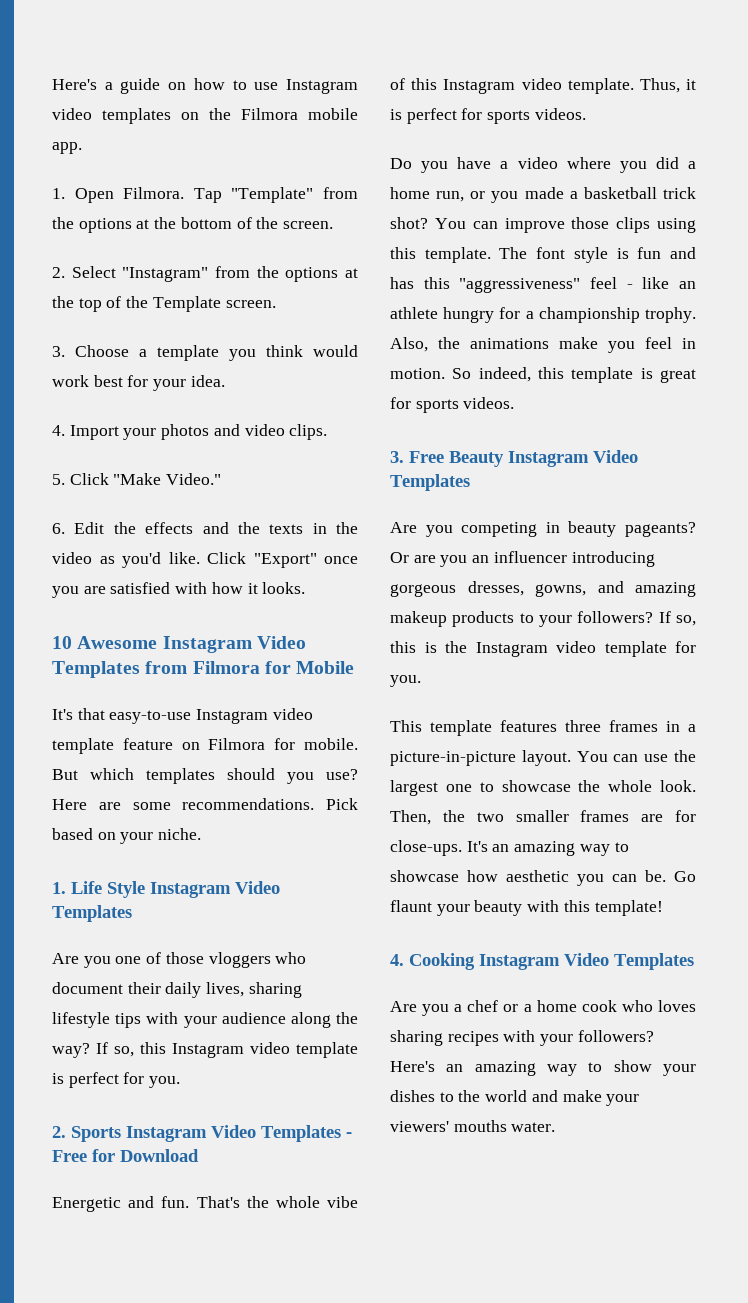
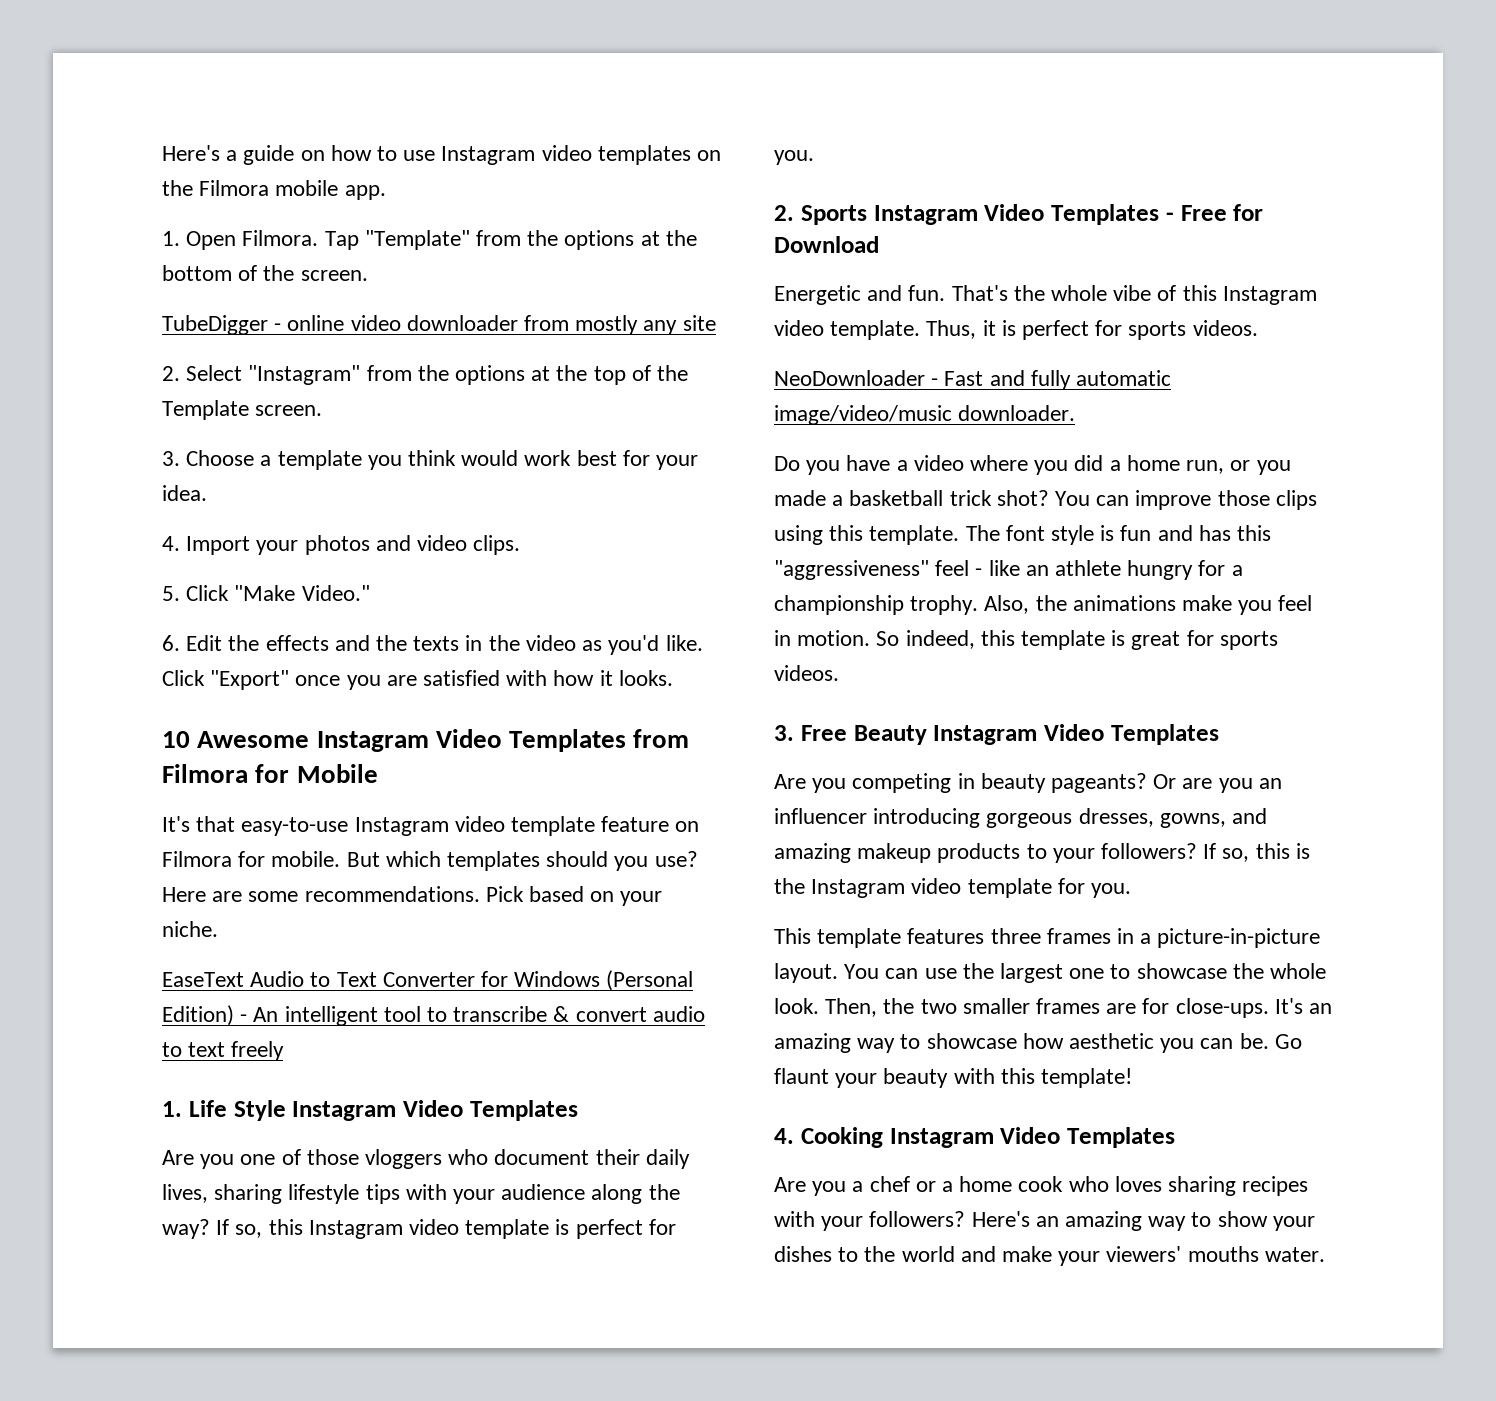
+ TubeDigger - online video downloader from mostly any site
+ EaseText Audio to Text Converter for Windows (Personal Edition) - An intelligent tool to transcribe & convert audio to text freely
+ NeoDownloader - Fast and fully automatic image/video/music downloader.

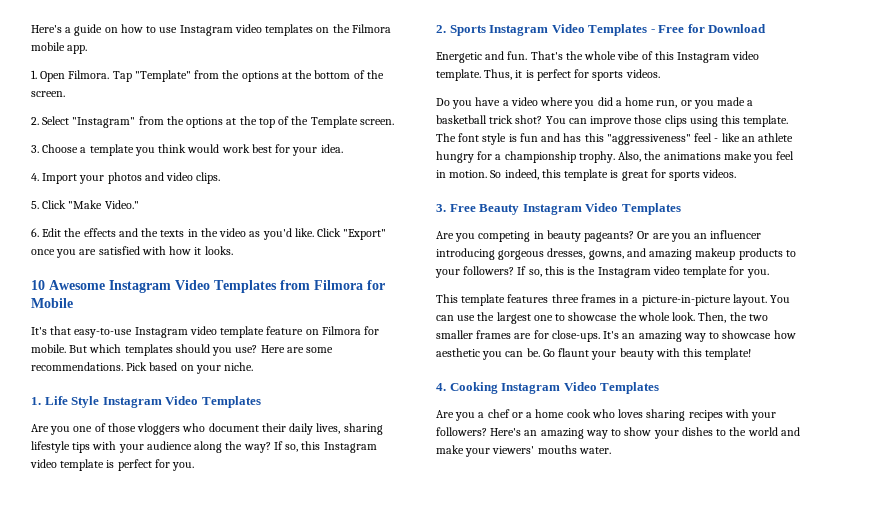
- TubeDigger - online video downloader from mostly any site
- EaseText Audio to Text Converter for Windows (Personal Edition) - An intelligent tool to transcribe & convert audio to text freely
- NeoDownloader - Fast and fully automatic image/video/music downloader.

